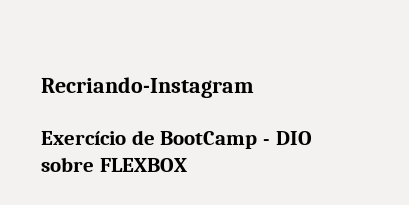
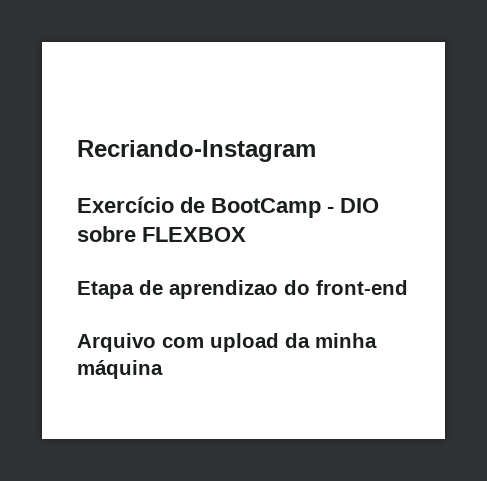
+ Etapa de aprendizao do front-end
+ Arquivo com upload da minha máquina

